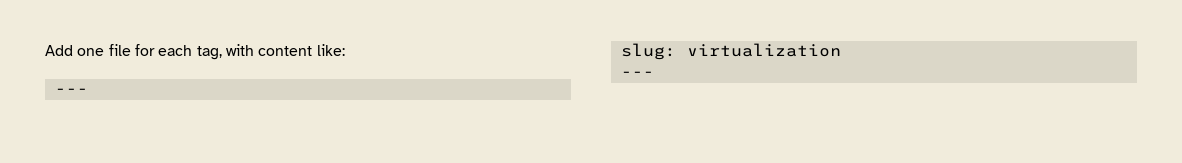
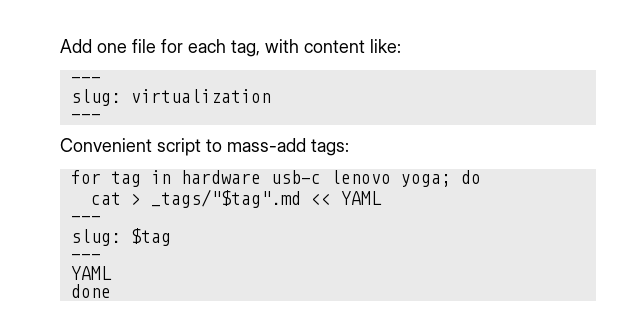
+ Convenient script to mass-add tags:
+ for tag in hardware usb-c lenovo yoga; do
+ cat > _tags/"$tag".md << YAML
+ ---
+ slug: $tag
+ ---
+ YAML
+ done

